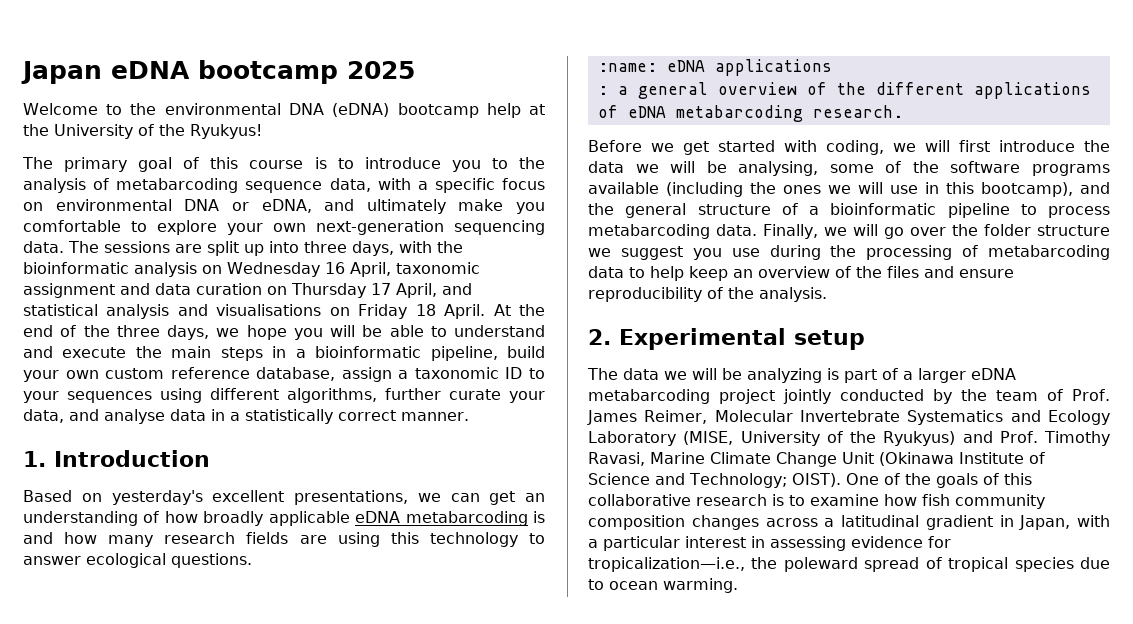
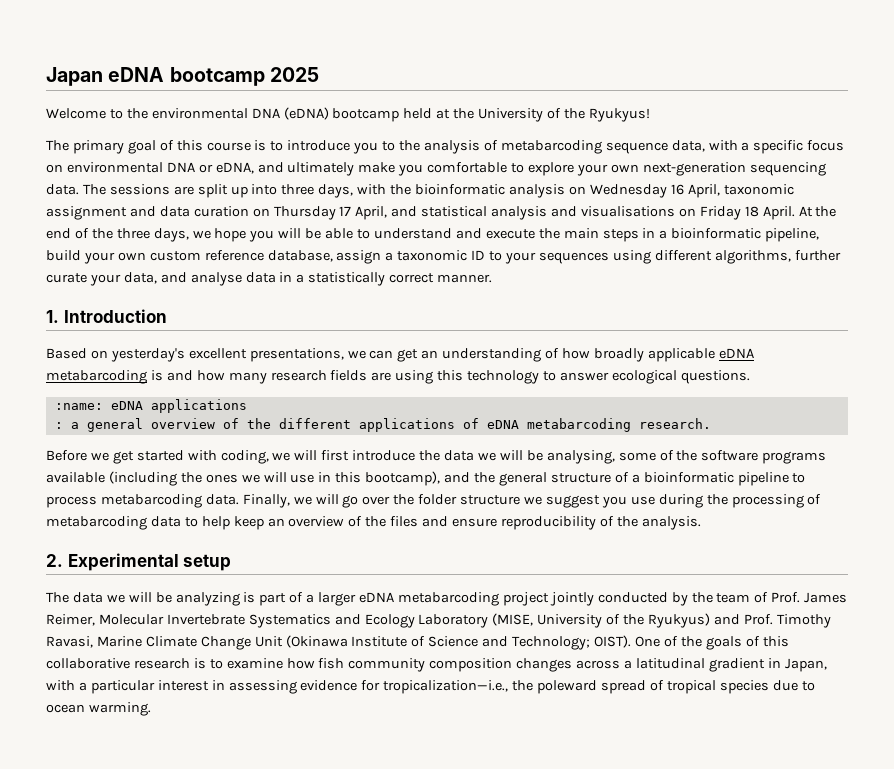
- Welcome to the environmental DNA (eDNA) bootcamp help at the University of the Ryukyus!
+ Welcome to the environmental DNA (eDNA) bootcamp held at the University of the Ryukyus!

